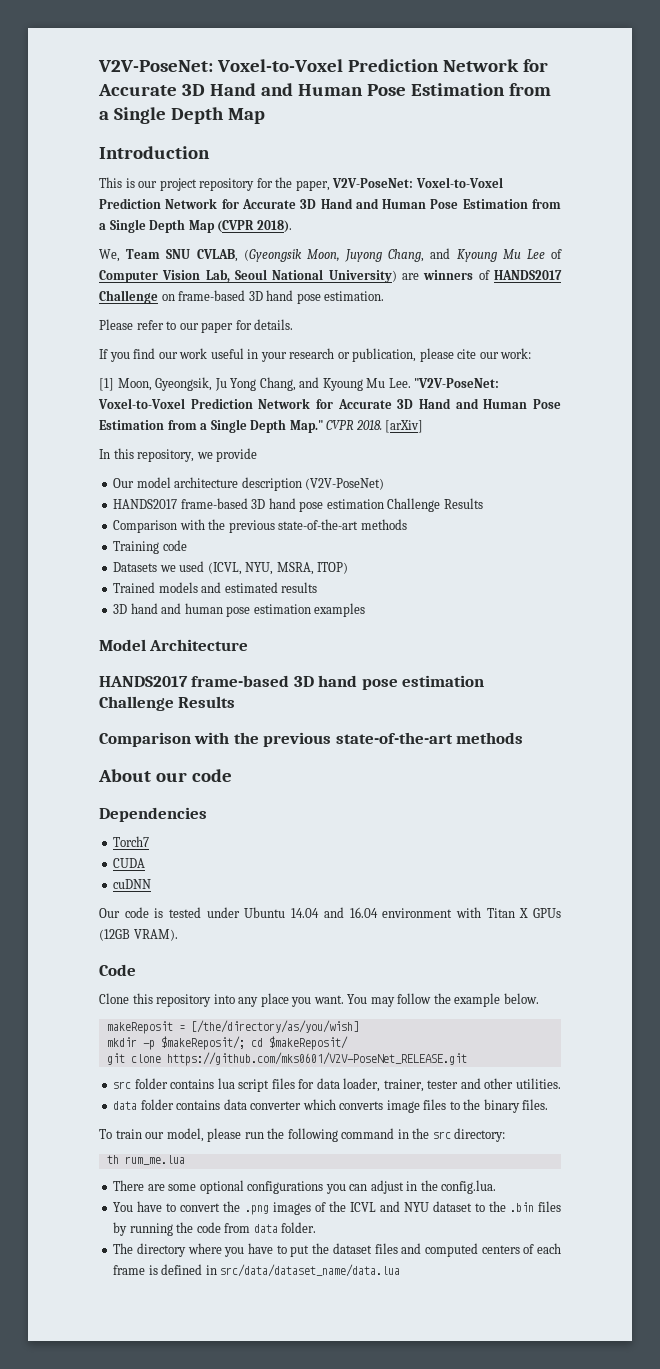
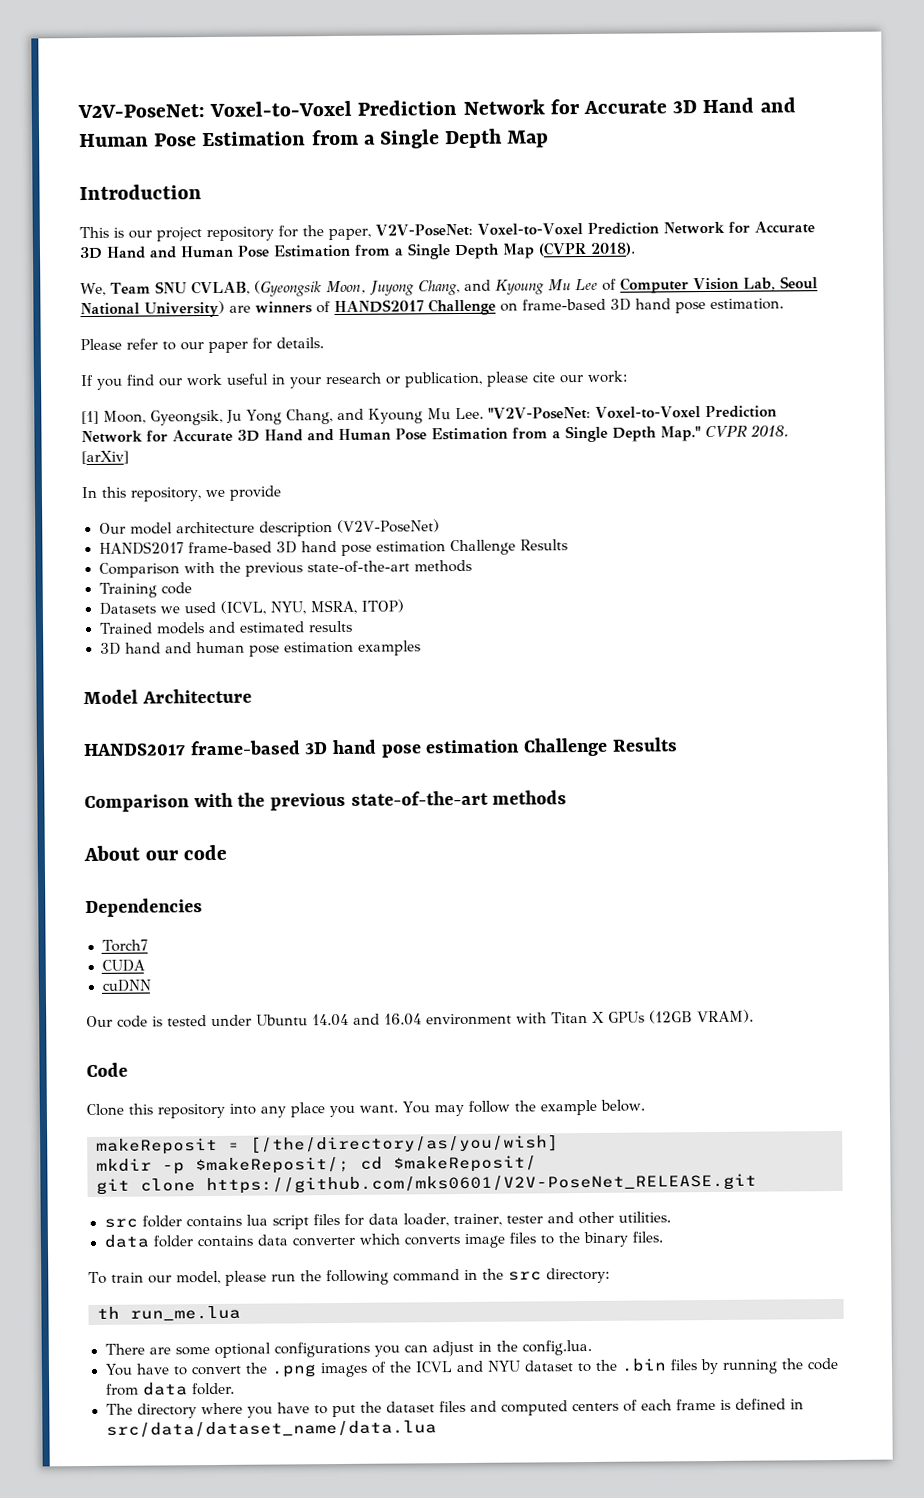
- th rum_me.lua
+ th run_me.lua

